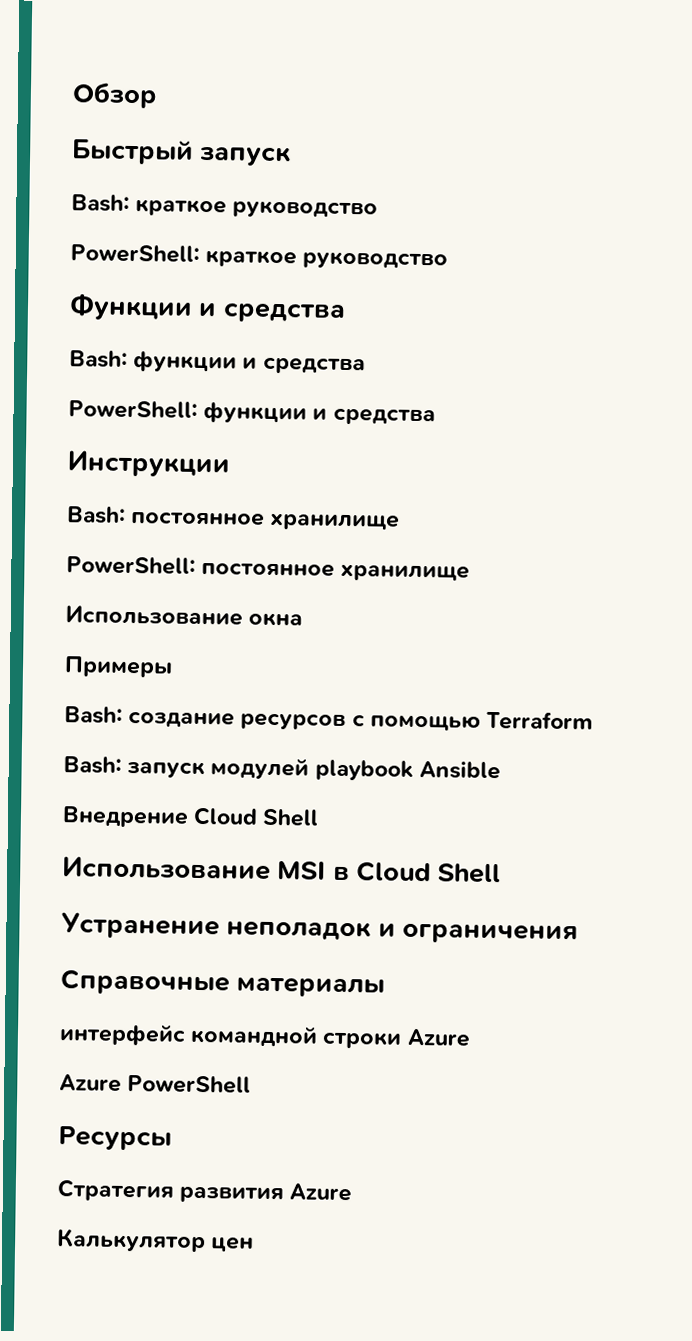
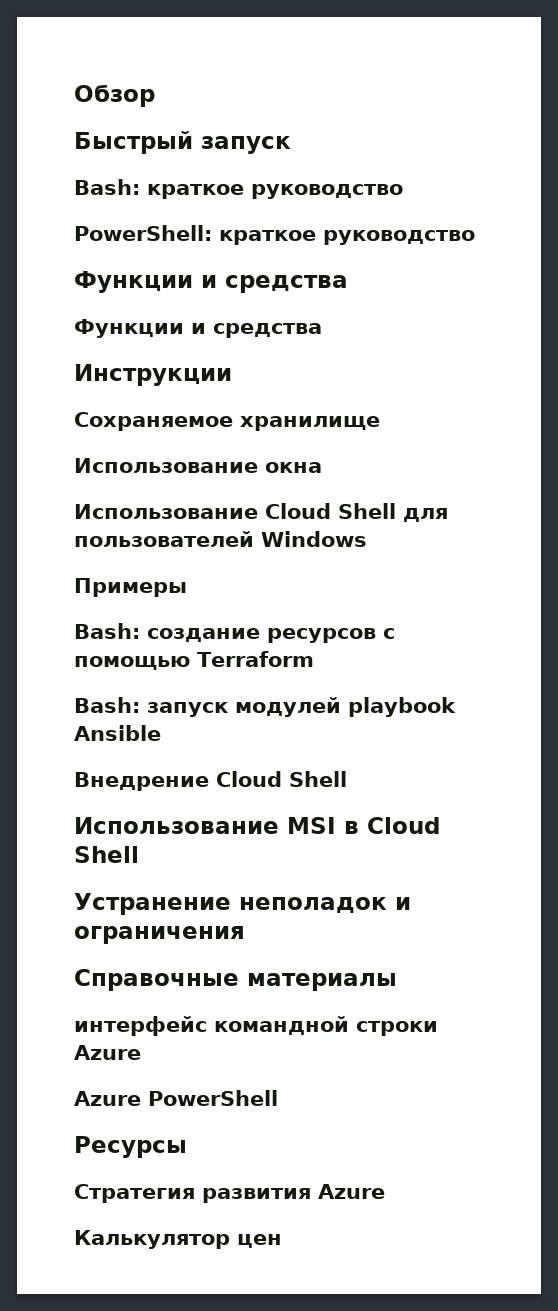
  PowerShell: краткое руководство
  Функции и средства
- Bash: функции и средства
- PowerShell: функции и средства
+ Функции и средства
  Инструкции
- Bash: постоянное хранилище
- PowerShell: постоянное хранилище
+ Сохраняемое хранилище
  Использование окна
+ Использование Cloud Shell для пользователей Windows

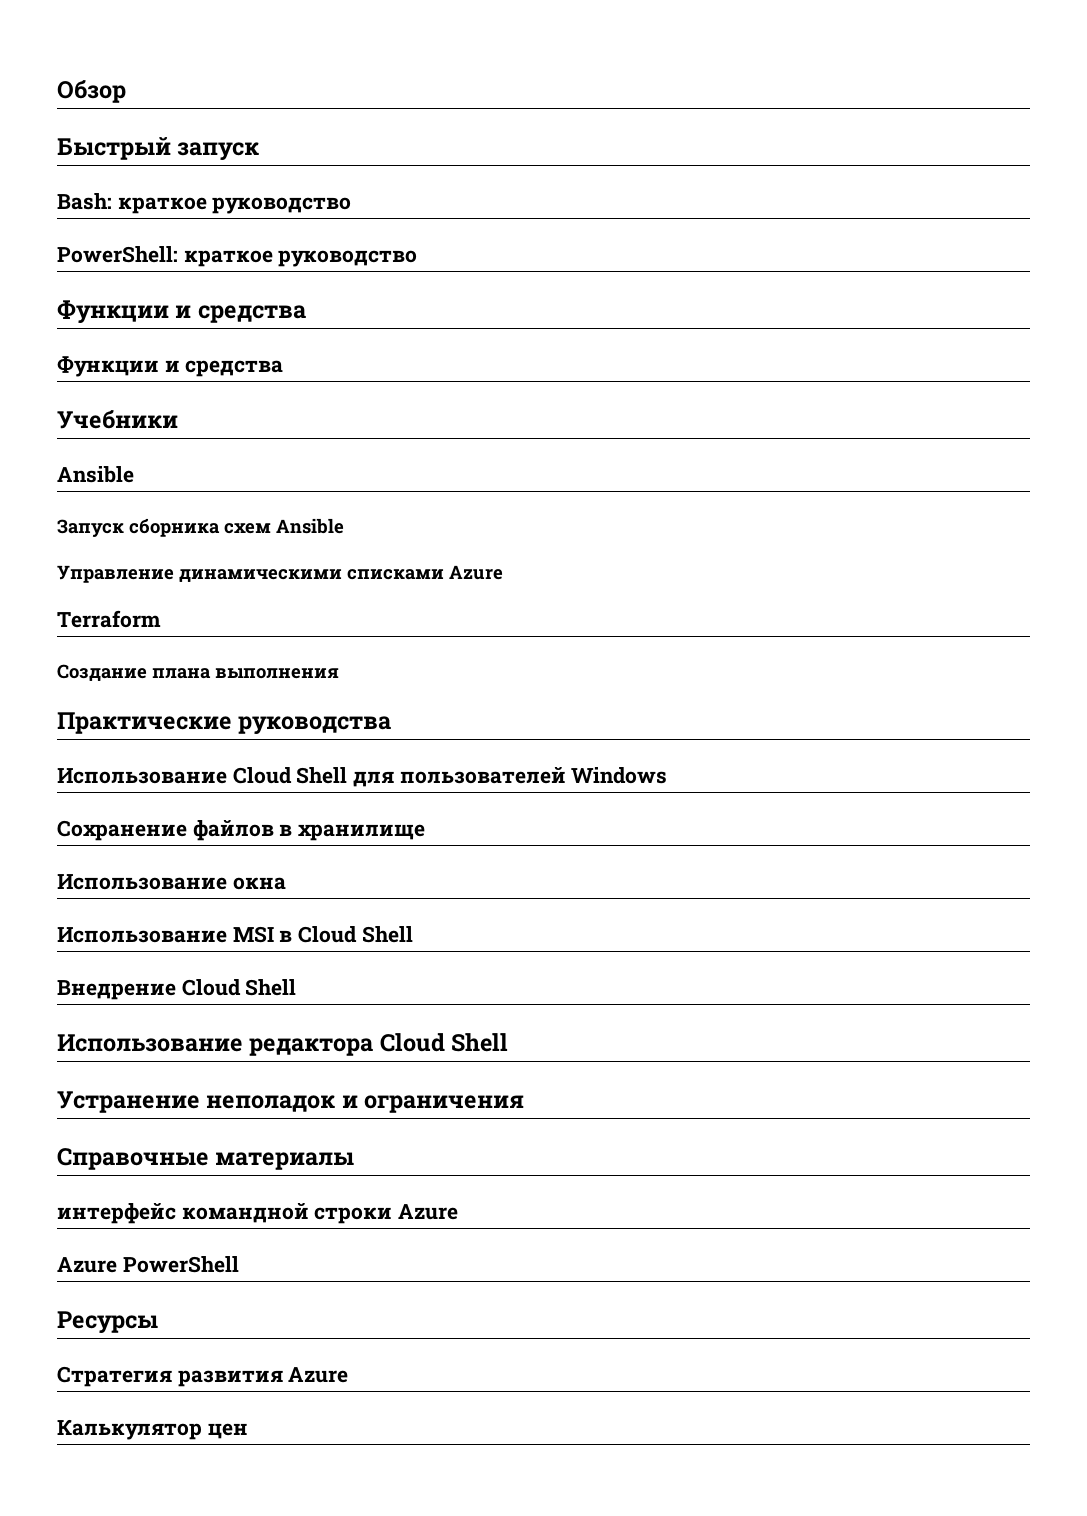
- Инструкции
- Сохраняемое хранилище
- Использование окна
+ Учебники
+ Ansible
+ Запуск сборника схем Ansible
+ Управление динамическими списками Azure
+ Terraform
+ Создание плана выполнения
+ Практические руководства
- Примеры
- Bash: создание ресурсов с помощью Terraform
- Bash: запуск модулей playbook Ansible
+ Сохранение файлов в хранилище
+ Использование окна
+ Использование MSI в Cloud Shell
- Использование MSI в Cloud Shell
+ Использование редактора Cloud Shell

